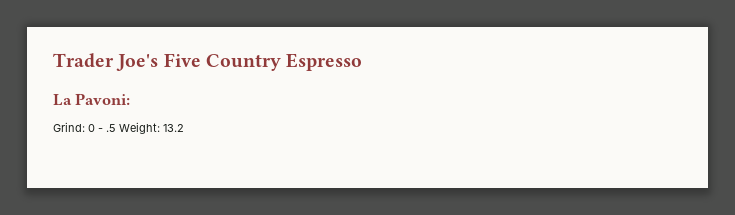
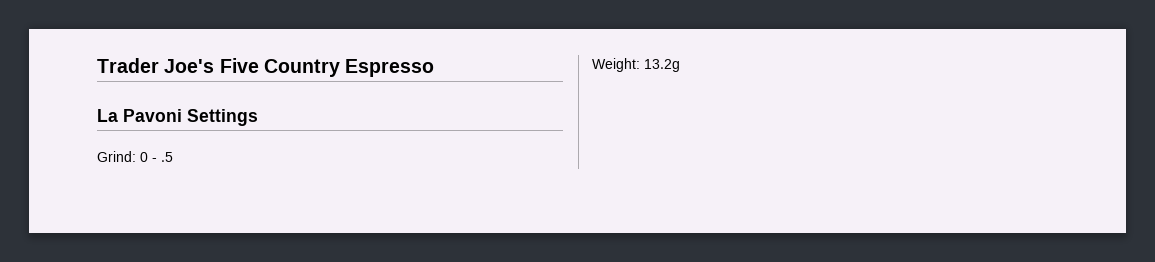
- La Pavoni:
+ La Pavoni Settings
- Grind: 0 - .5 Weight: 13.2
+ Grind: 0 - .5
+ Weight: 13.2g

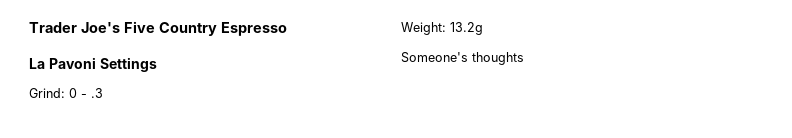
- Grind: 0 - .5
+ Grind: 0 - .3
+ Someone's thoughts

